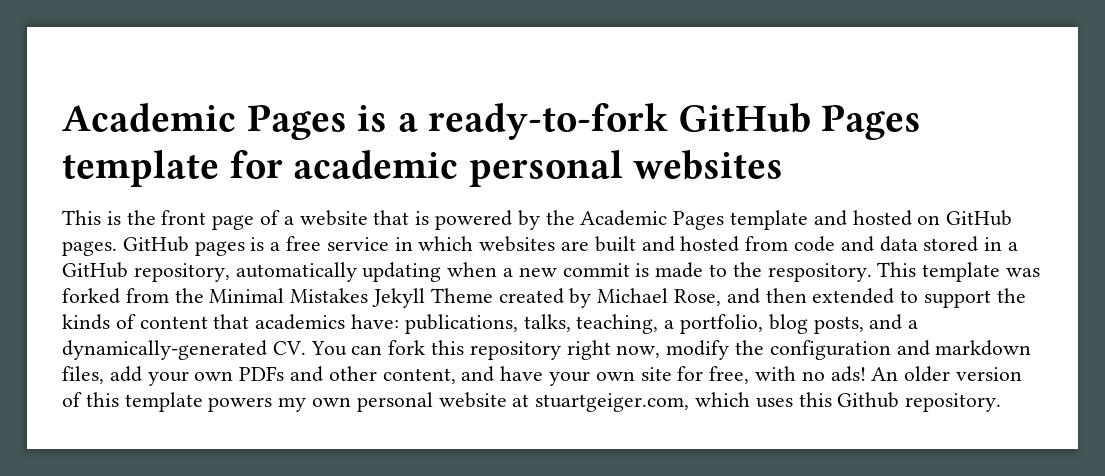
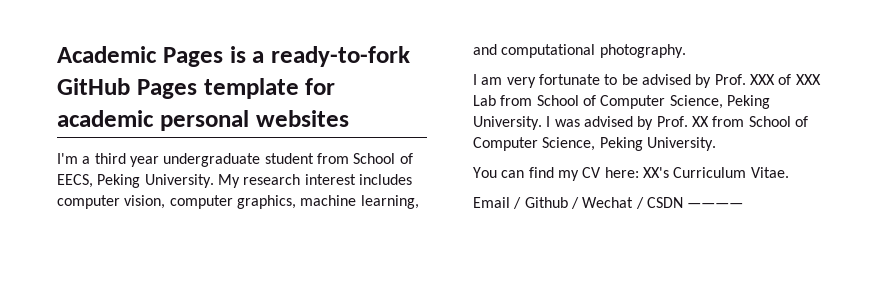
- This is the front page of a website that is powered by the Academic Pages template and hosted on GitHub pages. GitHub pages is a free service in which websites are built and hosted from code and data stored in a GitHub repository, automatically updating when a new commit is made to the respository. This template was forked from the Minimal Mistakes Jekyll Theme created by Michael Rose, and then extended to support the kinds of content that academics have: publications, talks, teaching, a portfolio, blog posts, and a dynamically-generated CV. You can fork this repository right now, modify the configuration and markdown files, add your own PDFs and other content, and have your own site for free, with no ads! An older version of this template powers my own personal website at stuartgeiger.com, which uses this Github repository.
+ I'm a third year undergraduate student from School of EECS, Peking University. My research interest includes computer vision, computer graphics, machine learning, and computational photography.
+ I am very fortunate to be advised by Prof. XXX of XXX Lab from School of Computer Science, Peking University. I was advised by Prof. XX from School of Computer Science, Peking University.
+ You can find my CV here: XX's Curriculum Vitae.
+ Email / Github / Wechat / CSDN ————

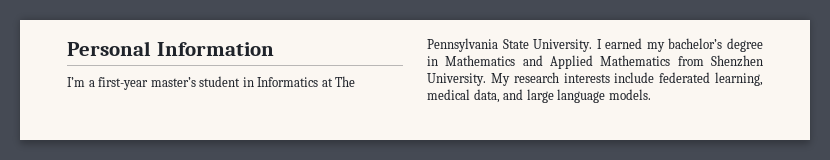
- Academic Pages is a ready-to-fork GitHub Pages template for academic personal websites
- I'm a third year undergraduate student from School of EECS, Peking University. My research interest includes computer vision, computer graphics, machine learning, and computational photography.
- I am very fortunate to be advised by Prof. XXX of XXX Lab from School of Computer Science, Peking University. I was advised by Prof. XX from School of Computer Science, Peking University.
- You can find my CV here: XX's Curriculum Vitae.
- Email / Github / Wechat / CSDN ————
+ Personal Information
+ I’m a first-year master’s student in Informatics at The Pennsylvania State University. I earned my bachelor’s degree in Mathematics and Applied Mathematics from Shenzhen University. My research interests include federated learning, medical data, and large language models.

